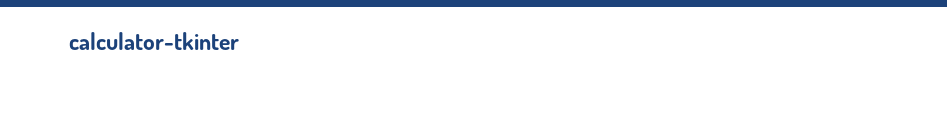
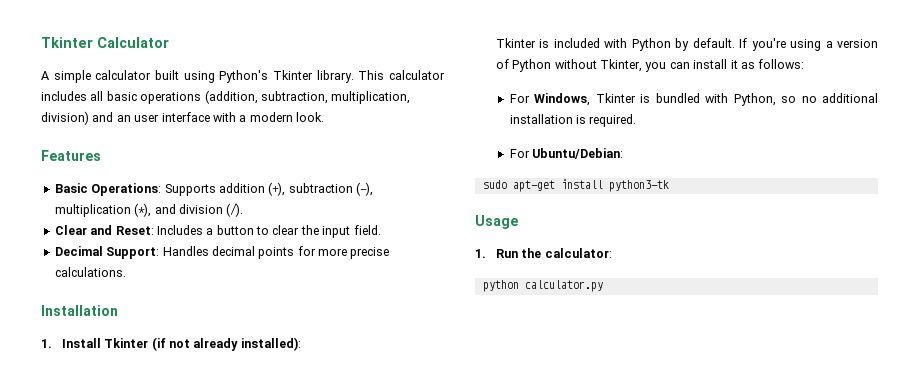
- calculator-tkinter
+ Tkinter Calculator
+ A simple calculator built using Python's Tkinter library. This calculator includes all basic operations (addition, subtraction, multiplication, division) and an user interface with a modern look.
+ Features
+ Basic Operations: Supports addition (+), subtraction (-), multiplication (*), and division (/).
+ Clear and Reset: Includes a button to clear the input field.
+ Decimal Support: Handles decimal points for more precise calculations.
+ Installation
+ 1. Install Tkinter (if not already installed):
+ Tkinter is included with Python by default. If you're using a version of Python without Tkinter, you can install it as follows:
+ For Windows, Tkinter is bundled with Python, so no additional installation is required.
+ For Ubuntu/Debian:
+ sudo apt-get install python3-tk
+ Usage
+ 1. Run the calculator:
+ python calculator.py

